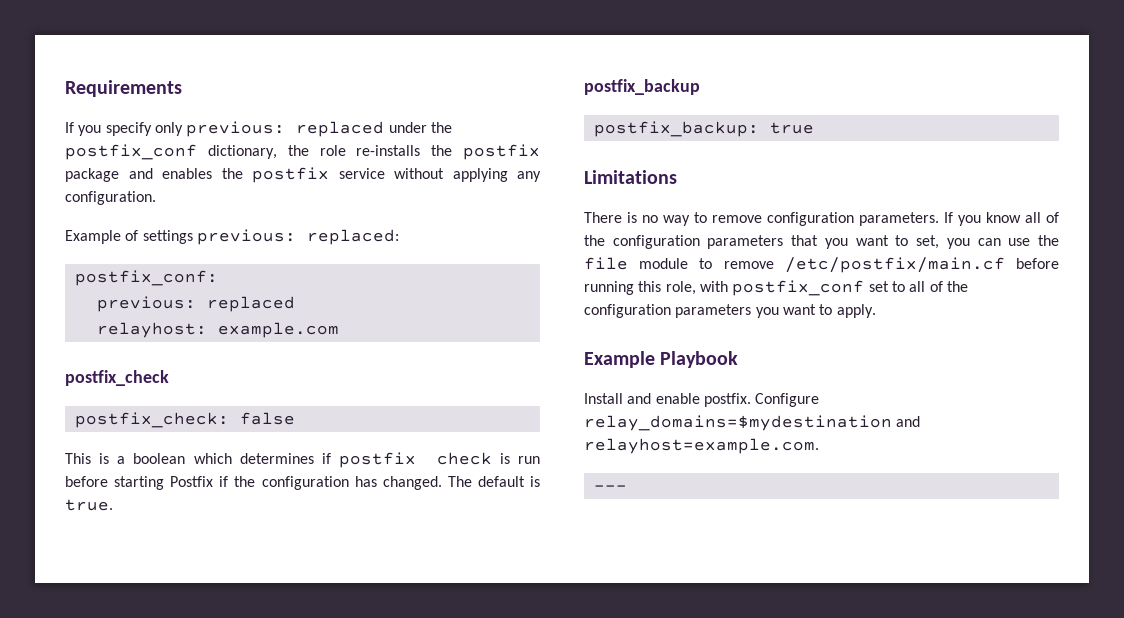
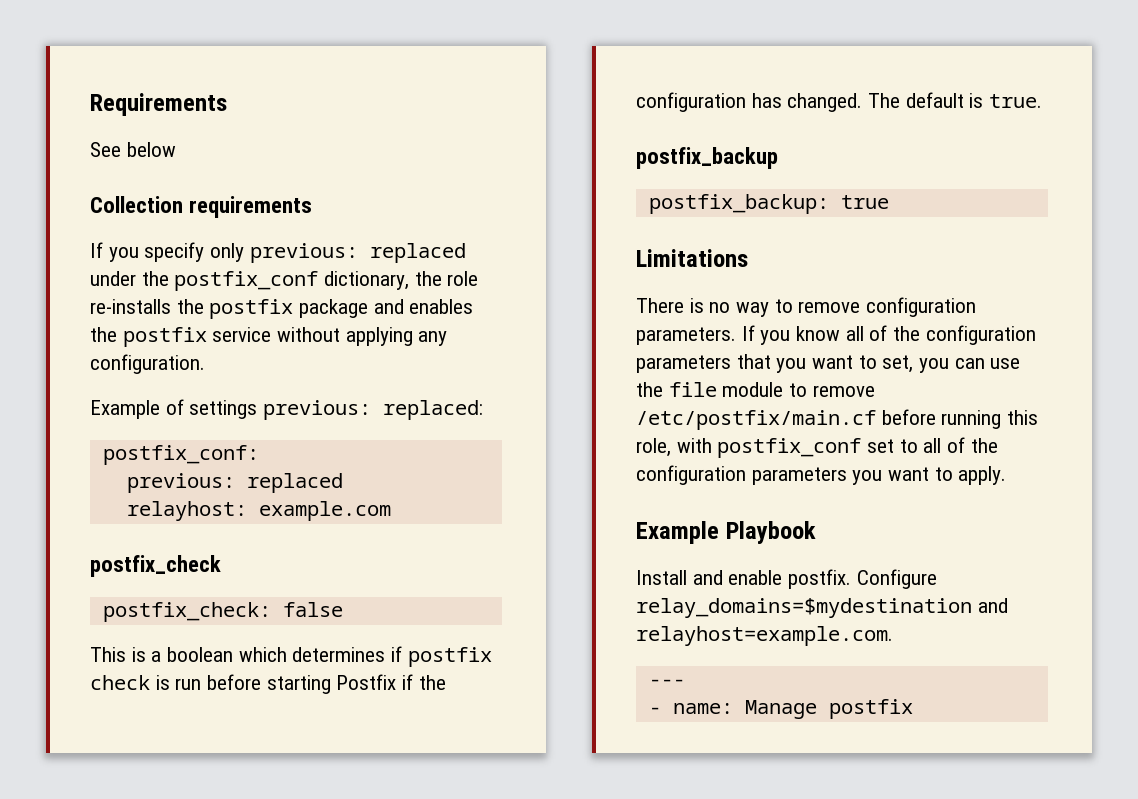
+ See below
+ Collection requirements
+ - name: Manage postfix

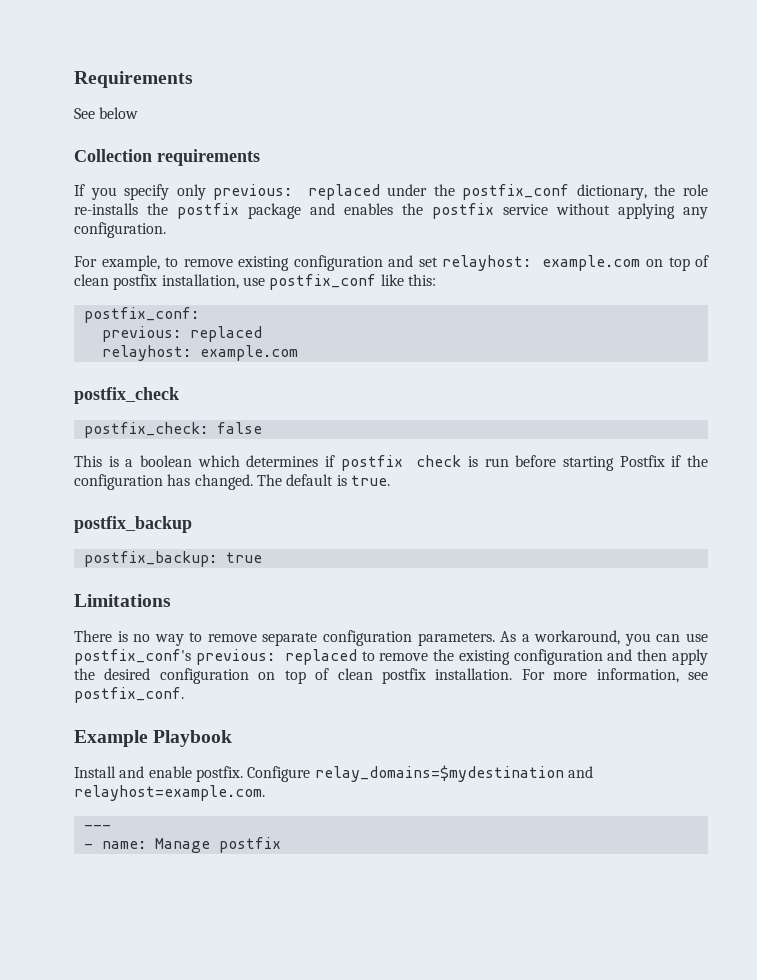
- Example of settings previous: replaced:
+ For example, to remove existing configuration and set relayhost: example.com on top of clean postfix installation, use postfix_conf like this:
- There is no way to remove configuration parameters.
+ There is no way to remove separate configuration parameters.
- If you know all of the configuration parameters that you want to set, you can use the file module to remove /etc/postfix/main.cf before running this role, with postfix_conf set to all of the configuration parameters you want to apply.
+ As a workaround, you can use postfix_conf's previous: replaced to remove the existing configuration and then apply the desired configuration on top of clean postfix installation. For more information, see postfix_conf.

